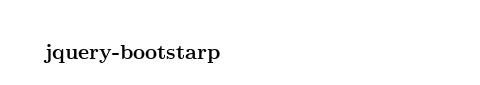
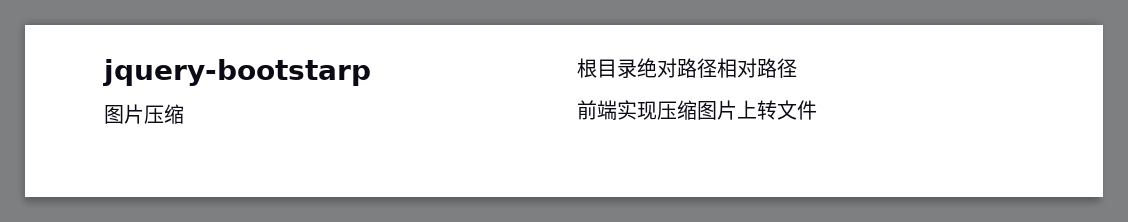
+ 图片压缩
+ 根目录绝对路径相对路径
+ 前端实现压缩图片上转文件

